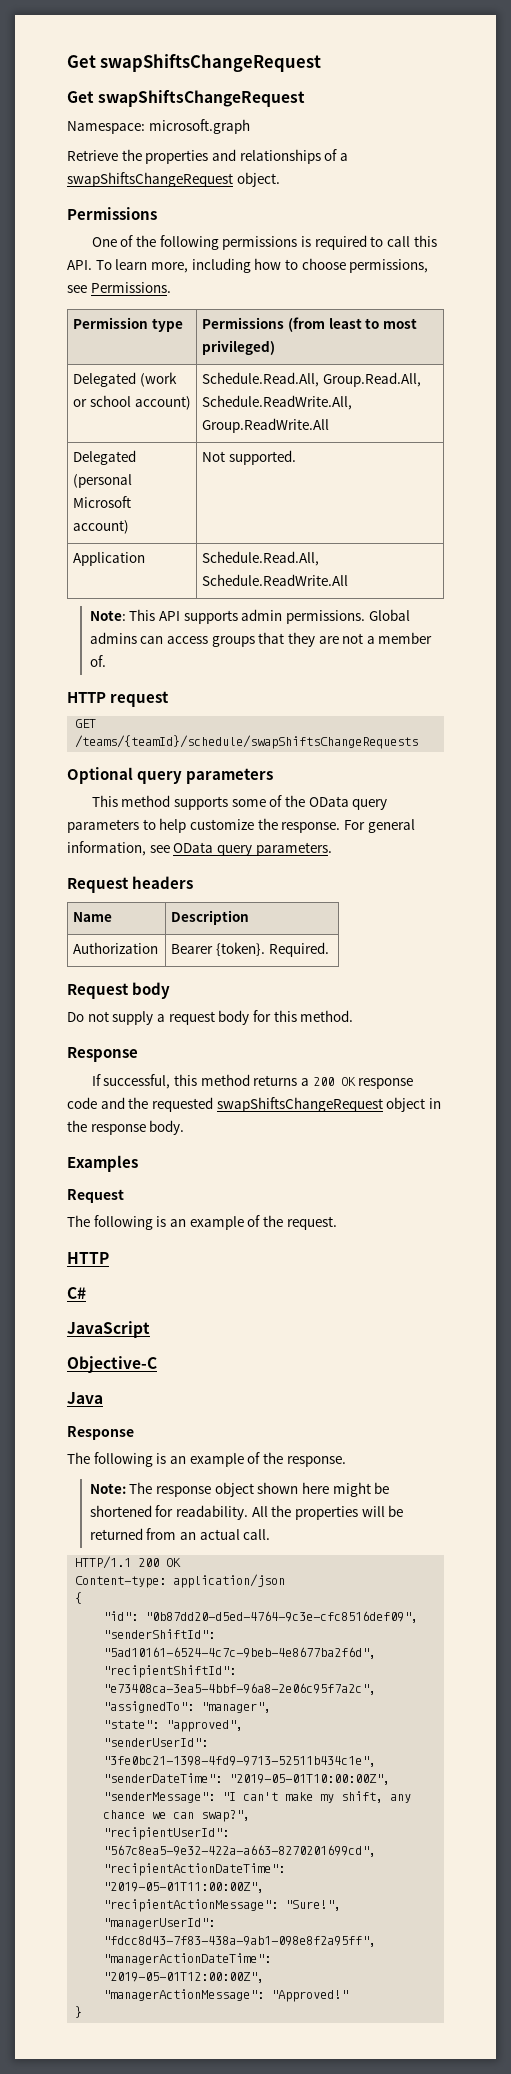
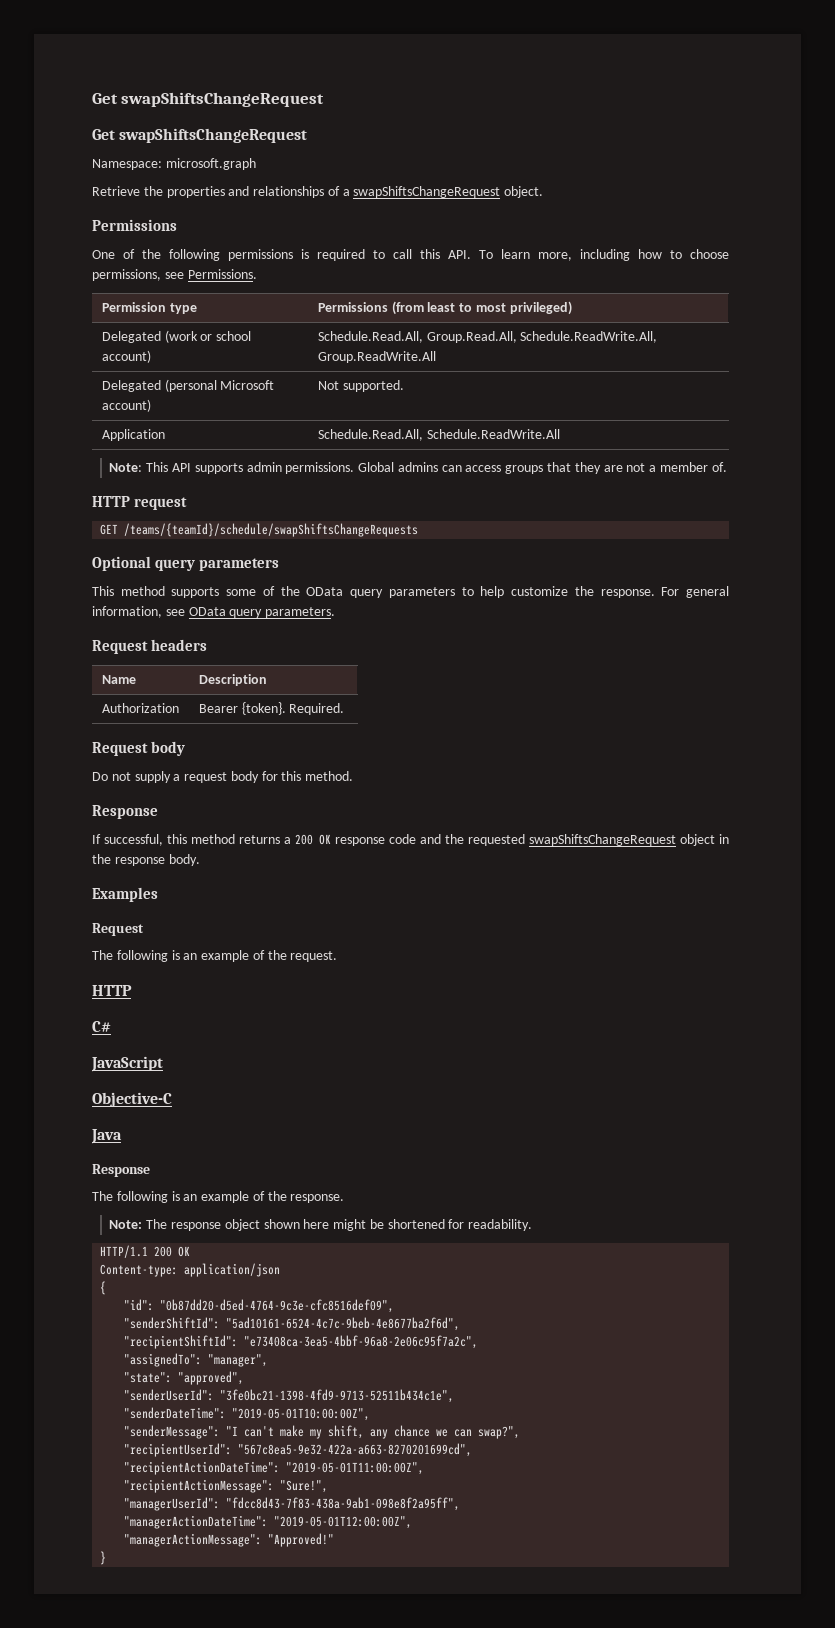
- All the properties will be returned from an actual call.

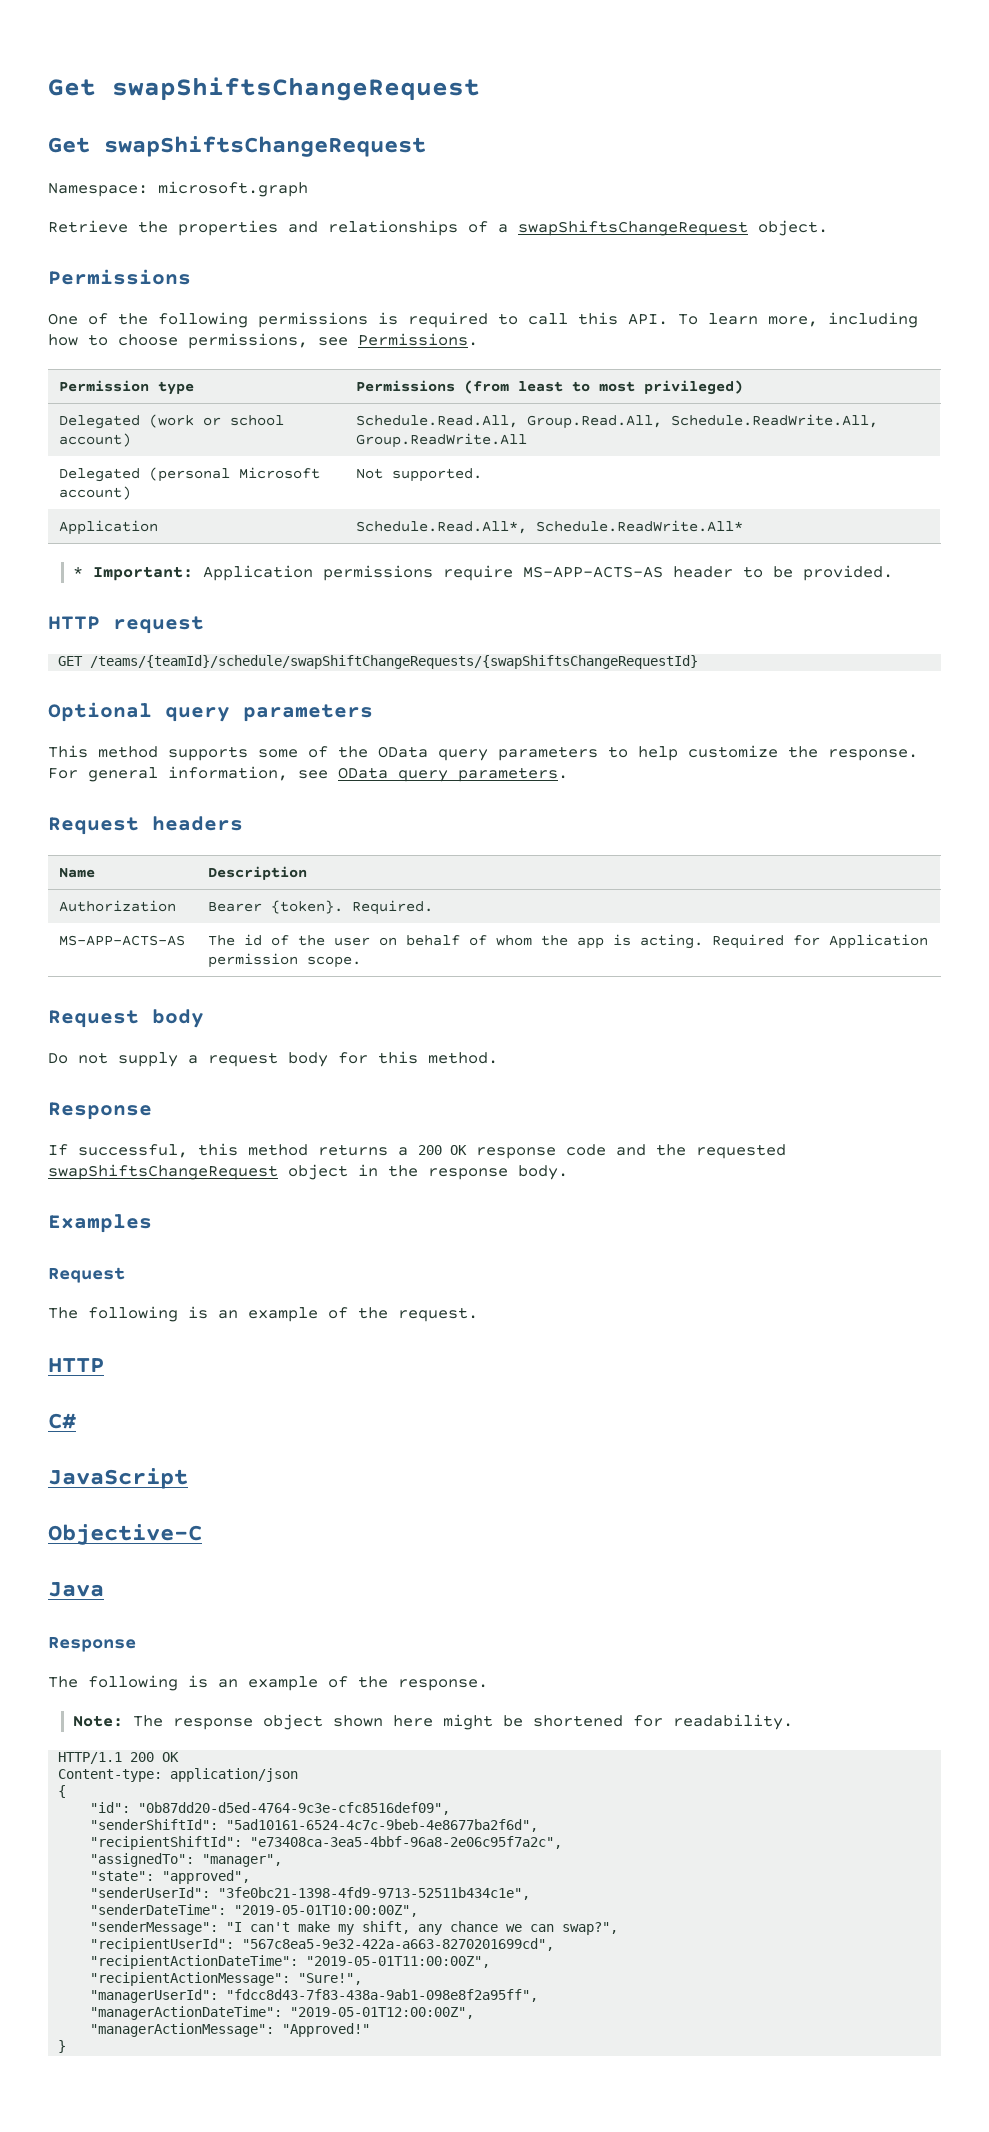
- Application | Schedule.Read.All, Schedule.ReadWrite.All
- Note: This API supports admin permissions. Global admins can access groups that they are not a member of.
+ Application | Schedule.Read.All*, Schedule.ReadWrite.All*
+ * Important: Application permissions require MS-APP-ACTS-AS header to be provided.
- GET /teams/{teamId}/schedule/swapShiftsChangeRequests
+ GET /teams/{teamId}/schedule/swapShiftChangeRequests/{swapShiftsChangeRequestId}
+ MS-APP-ACTS-AS | The id of the user on behalf of whom the app is acting. Required for Application permission scope.

